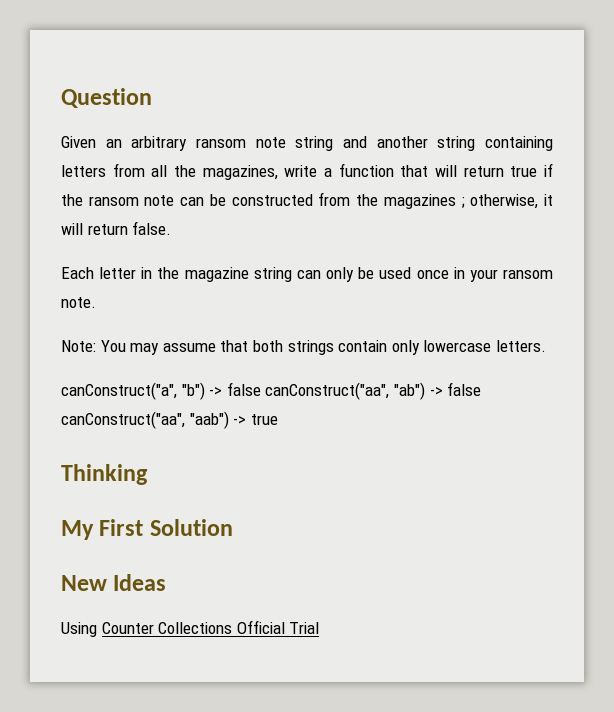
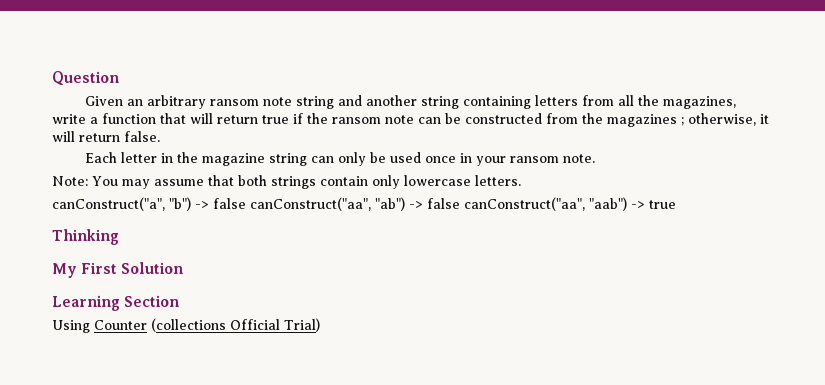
- New Ideas
+ Learning Section
- Using Counter Collections Official Trial
+ Using Counter (collections Official Trial)

